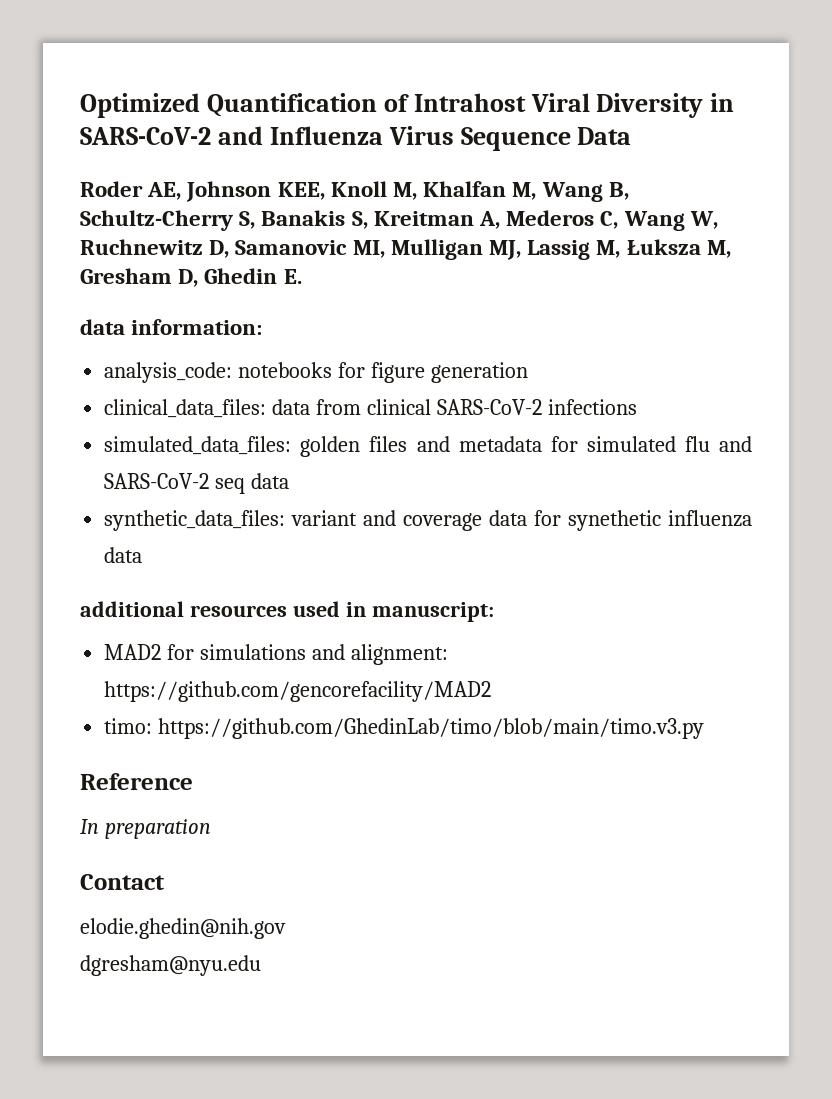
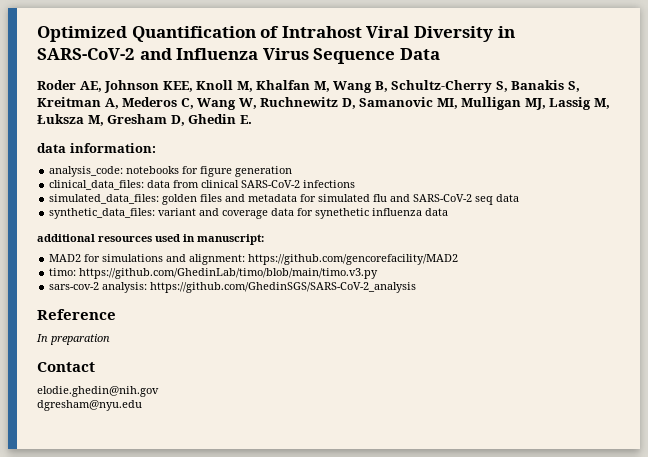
+ sars-cov-2 analysis: https://github.com/GhedinSGS/SARS-CoV-2_analysis

